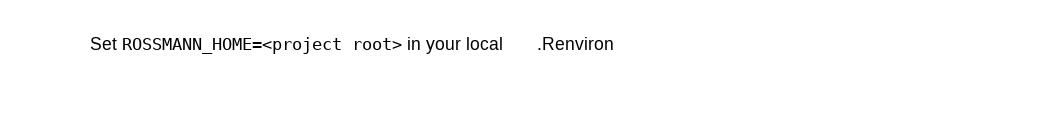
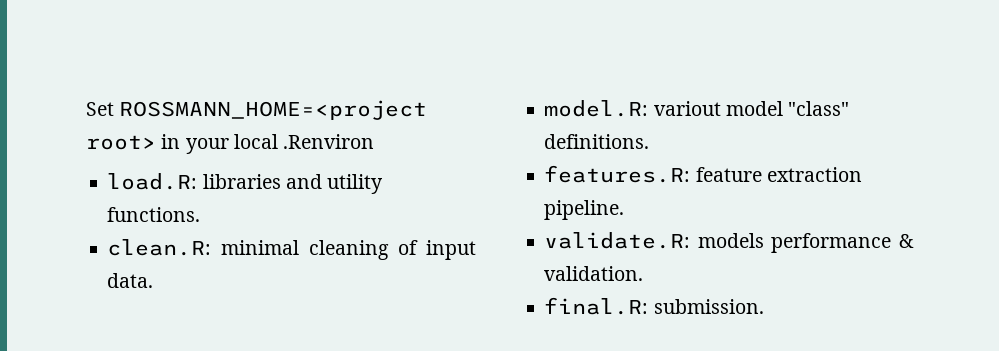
+ load.R: libraries and utility functions.
+ clean.R: minimal cleaning of input data.
+ model.R: variout model "class" definitions.
+ features.R: feature extraction pipeline.
+ validate.R: models performance & validation.
+ final.R: submission.

